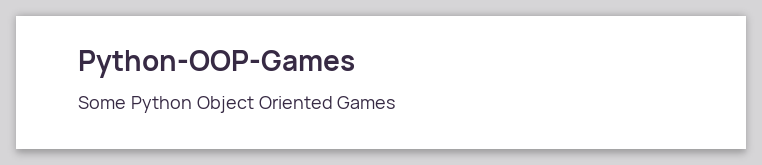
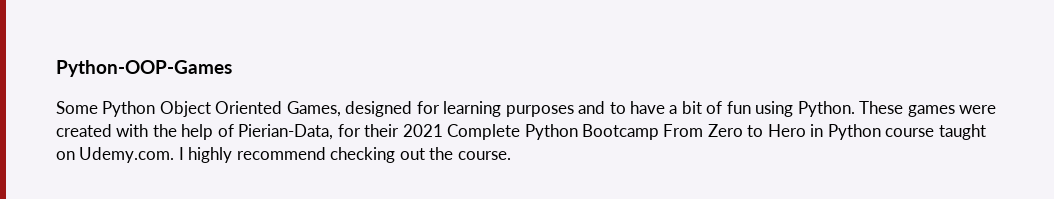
- Some Python Object Oriented Games
+ Some Python Object Oriented Games, designed for learning purposes and to have a bit of fun using Python. These games were created with the help of Pierian-Data, for their 2021 Complete Python Bootcamp From Zero to Hero in Python course taught on Udemy.com. I highly recommend checking out the course.

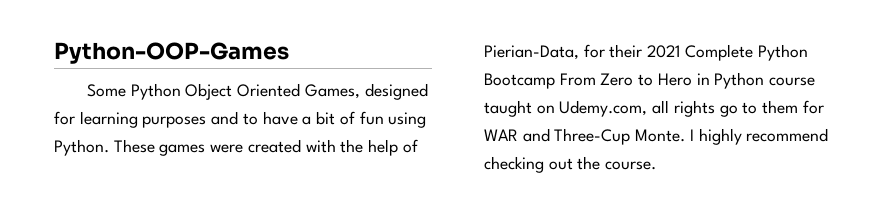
- These games were created with the help of Pierian-Data, for their 2021 Complete Python Bootcamp From Zero to Hero in Python course taught on Udemy.com. I highly recommend checking out the course.
+ These games were created with the help of Pierian-Data, for their 2021 Complete Python Bootcamp From Zero to Hero in Python course taught on Udemy.com, all rights go to them for WAR and Three-Cup Monte. I highly recommend checking out the course.

